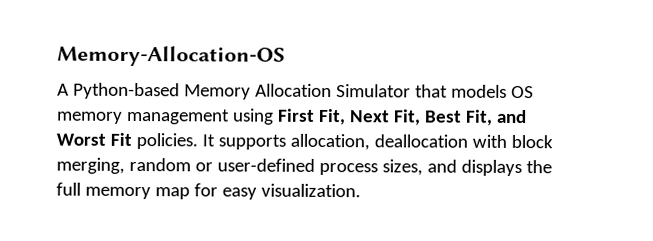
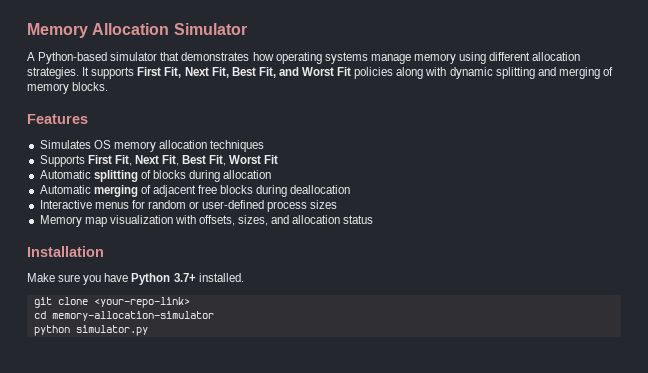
- Memory-Allocation-OS
+ Memory Allocation Simulator
- A Python-based Memory Allocation Simulator that models OS memory management using First Fit, Next Fit, Best Fit, and Worst Fit policies. It supports allocation, deallocation with block merging, random or user-defined process sizes, and displays the full memory map for easy visualization.
+ A Python-based simulator that demonstrates how operating systems manage memory using different allocation strategies. It supports First Fit, Next Fit, Best Fit, and Worst Fit policies along with dynamic splitting and merging of memory blocks.
+ Features
+ Simulates OS memory allocation techniques
+ Supports First Fit, Next Fit, Best Fit, Worst Fit
+ Automatic splitting of blocks during allocation
+ Automatic merging of adjacent free blocks during deallocation
+ Interactive menus for random or user-defined process sizes
+ Memory map visualization with offsets, sizes, and allocation status
+ Installation
+ Make sure you have Python 3.7+ installed.
+ git clone <your-repo-link>
+ cd memory-allocation-simulator
+ python simulator.py

